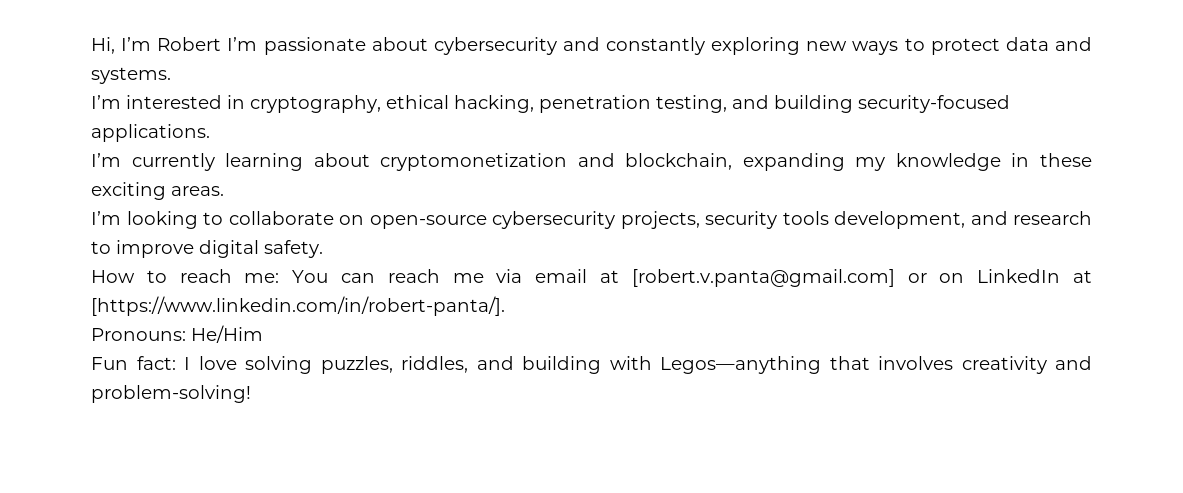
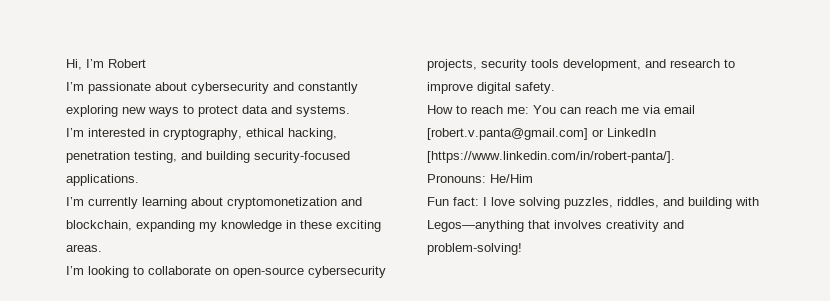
- Hi, I’m Robert I’m passionate about cybersecurity and constantly exploring new ways to protect data and systems.
+ Hi, I’m Robert
+ I’m passionate about cybersecurity and constantly exploring new ways to protect data and systems.
- How to reach me: You can reach me via email at [robert.v.panta@gmail.com] or on LinkedIn at [https://www.linkedin.com/in/robert-panta/].
+ How to reach me: You can reach me via email [robert.v.panta@gmail.com] or LinkedIn [https://www.linkedin.com/in/robert-panta/].

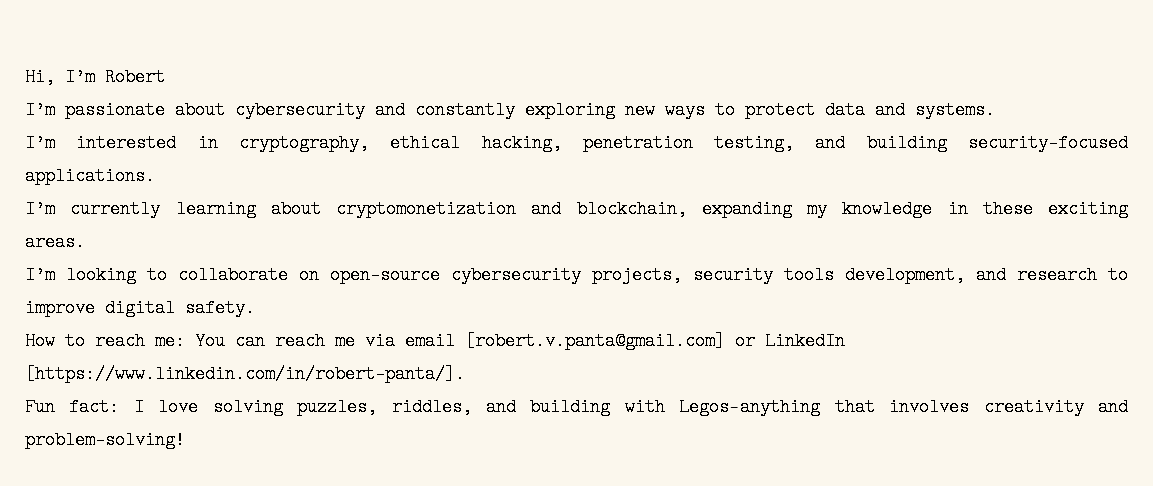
- Pronouns: He/Him

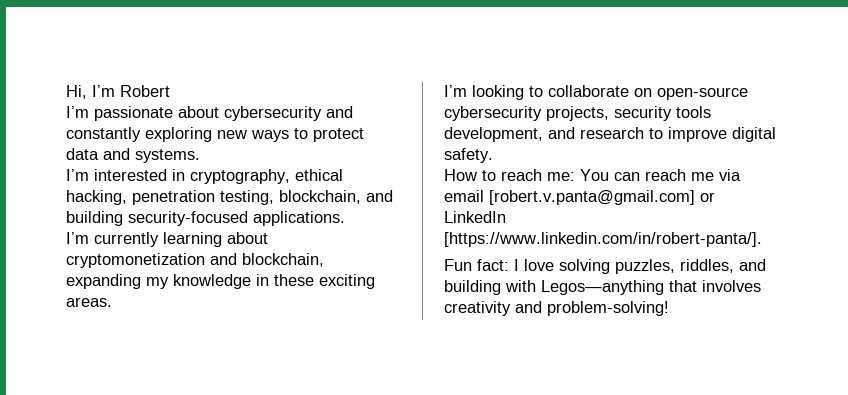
- I’m interested in cryptography, ethical hacking, penetration testing, and building security-focused applications.
+ I’m interested in cryptography, ethical hacking, penetration testing, blockchain, and building security-focused applications.

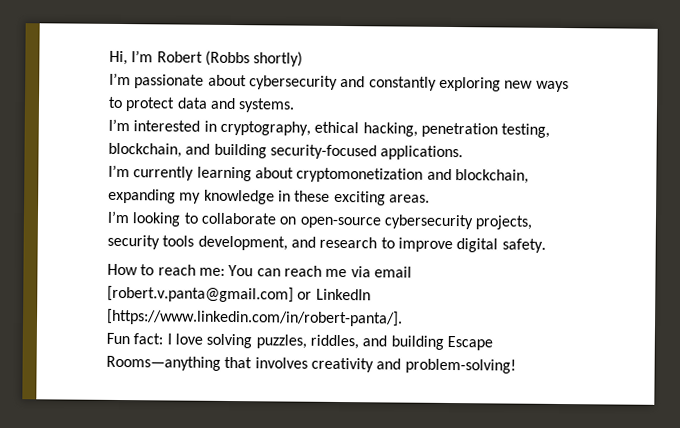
- Hi, I’m Robert
+ Hi, I’m Robert (Robbs shortly)
- Fun fact: I love solving puzzles, riddles, and building with Legos—anything that involves creativity and problem-solving!
+ Fun fact: I love solving puzzles, riddles, and building Escape Rooms—anything that involves creativity and problem-solving!

